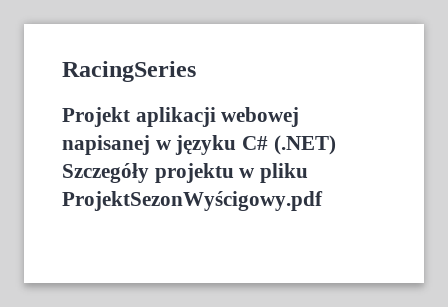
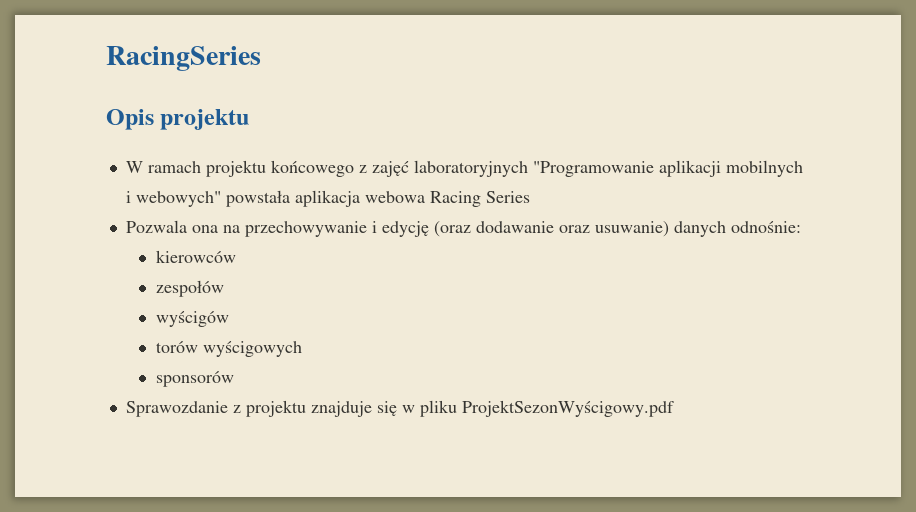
- Projekt aplikacji webowej napisanej w języku C# (.NET) Szczegóły projektu w pliku ProjektSezonWyścigowy.pdf
+ Opis projektu
+ W ramach projektu końcowego z zajęć laboratoryjnych "Programowanie aplikacji mobilnych i webowych" powstała aplikacja webowa Racing Series
+ Pozwala ona na przechowywanie i edycję (oraz dodawanie oraz usuwanie) danych odnośnie:
+ kierowców
+ zespołów
+ wyścigów
+ torów wyścigowych
+ sponsorów
+ Sprawozdanie z projektu znajduje się w pliku ProjektSezonWyścigowy.pdf

